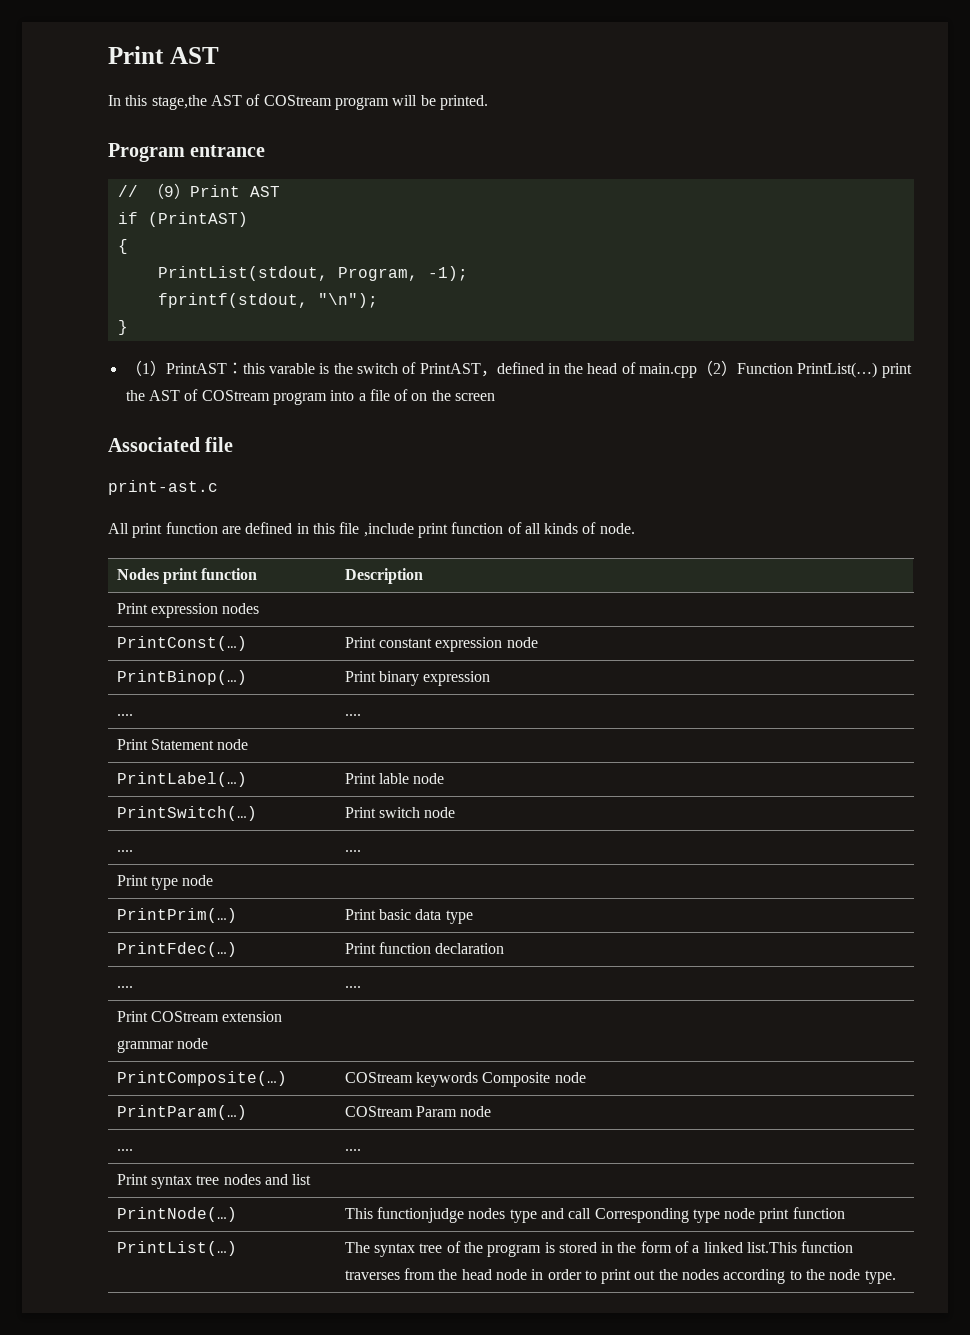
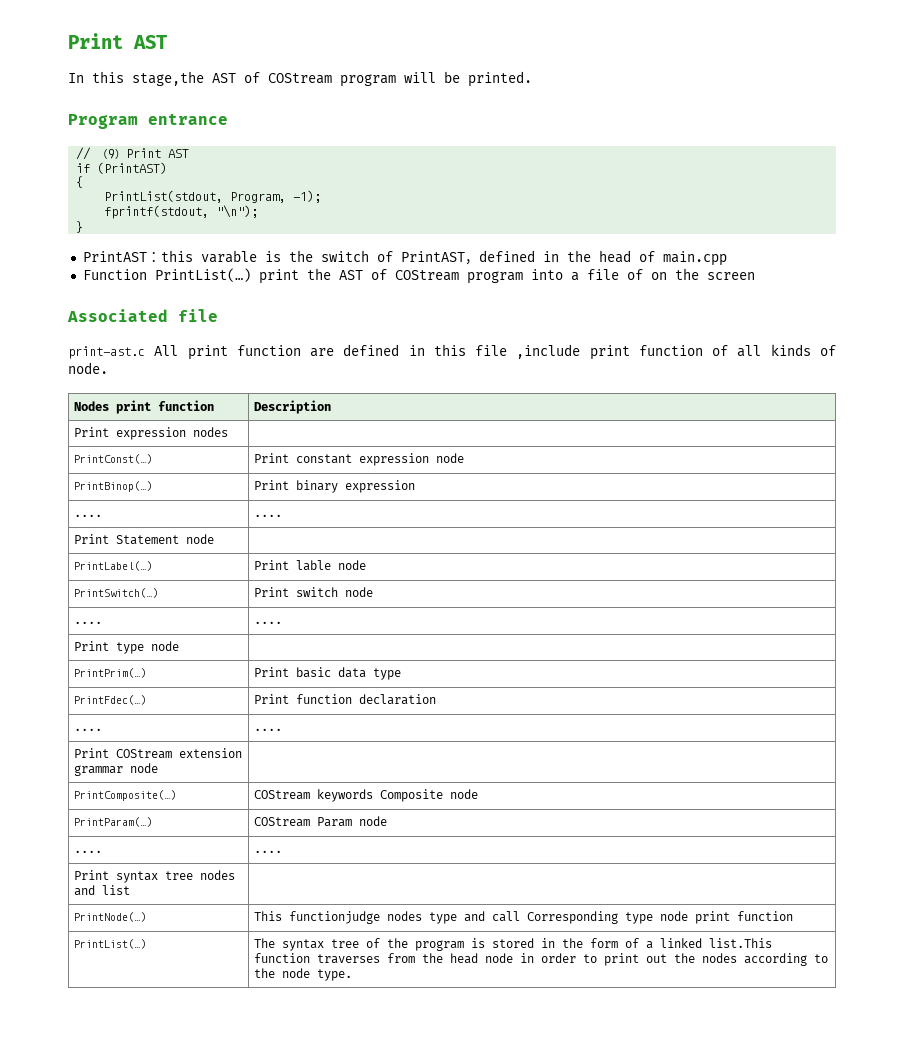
- （1）PrintAST：this varable is the switch of PrintAST，defined in the head of main.cpp（2）Function PrintList(…) print the AST of COStream program into a file of on the screen
+ PrintAST：this varable is the switch of PrintAST，defined in the head of main.cpp
+ Function PrintList(…) print the AST of COStream program into a file of on the screen
- print-ast.c
- All print function are defined in this file ,include print function of all kinds of node.
+ print-ast.c All print function are defined in this file ,include print function of all kinds of node.

